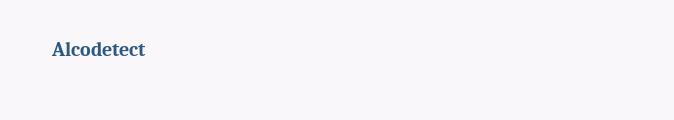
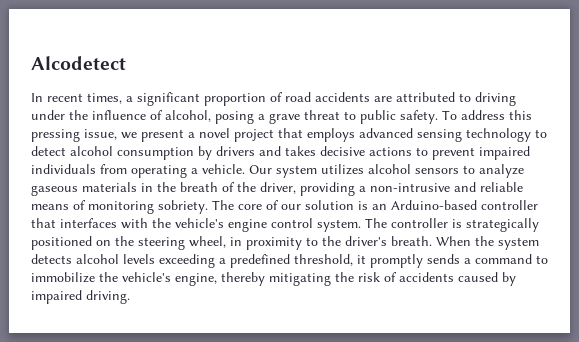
+ In recent times, a significant proportion of road accidents are attributed to driving under the influence of alcohol, posing a grave threat to public safety. To address this pressing issue, we present a novel project that employs advanced sensing technology to detect alcohol consumption by drivers and takes decisive actions to prevent impaired individuals from operating a vehicle. Our system utilizes alcohol sensors to analyze gaseous materials in the breath of the driver, providing a non-intrusive and reliable means of monitoring sobriety. The core of our solution is an Arduino-based controller that interfaces with the vehicle's engine control system. The controller is strategically positioned on the steering wheel, in proximity to the driver's breath. When the system detects alcohol levels exceeding a predefined threshold, it promptly sends a command to immobilize the vehicle's engine, thereby mitigating the risk of accidents caused by impaired driving.

